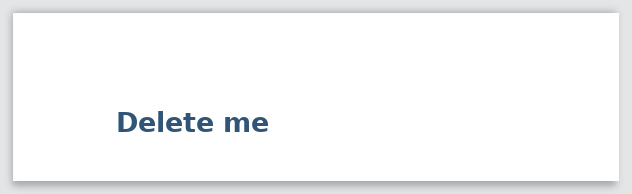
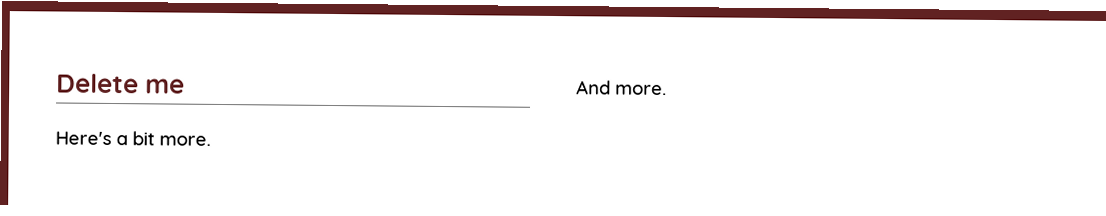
+ Here's a bit more.
+ And more.

